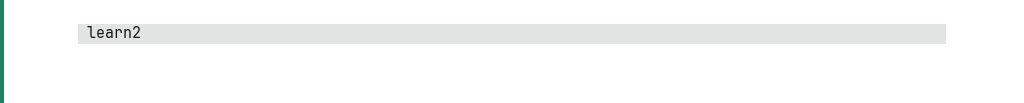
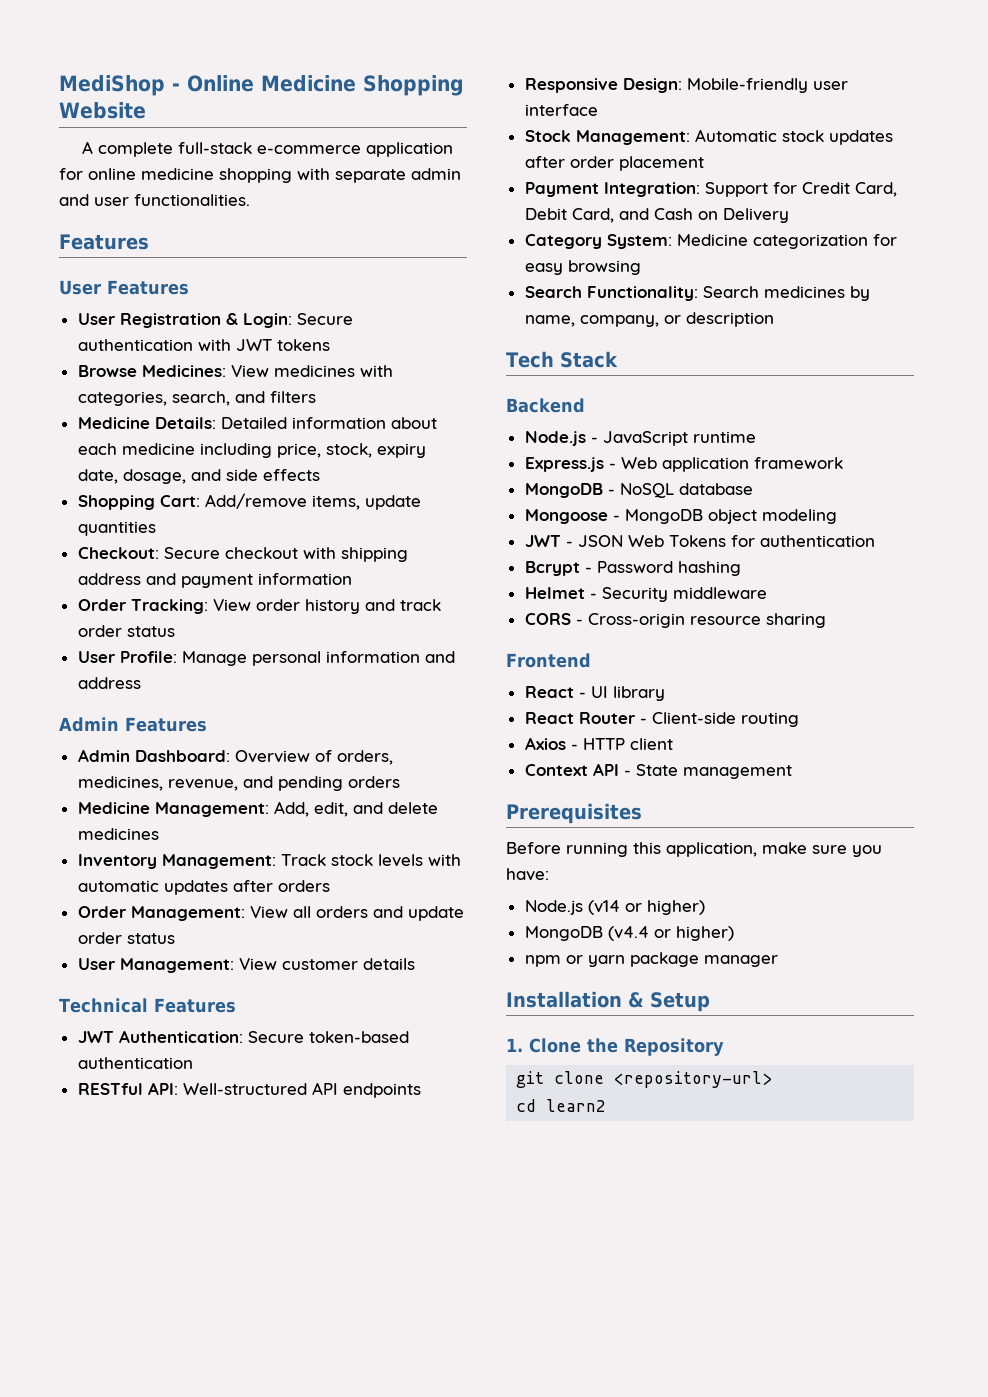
- learn2
+ MediShop - Online Medicine Shopping Website
+ A complete full-stack e-commerce application for online medicine shopping with separate admin and user functionalities.
+ Features
+ User Features
+ User Registration & Login: Secure authentication with JWT tokens
+ Browse Medicines: View medicines with categories, search, and filters
+ Medicine Details: Detailed information about each medicine including price, stock, expiry date, dosage, and side effects
+ Shopping Cart: Add/remove items, update quantities
+ Checkout: Secure checkout with shipping address and payment information
+ Order Tracking: View order history and track order status
+ User Profile: Manage personal information and address
+ Admin Features
+ Admin Dashboard: Overview of orders, medicines, revenue, and pending orders
+ Medicine Management: Add, edit, and delete medicines
+ Inventory Management: Track stock levels with automatic updates after orders
+ Order Management: View all orders and update order status
+ User Management: View customer details
+ Technical Features
+ JWT Authentication: Secure token-based authentication
+ RESTful API: Well-structured API endpoints
+ Responsive Design: Mobile-friendly user interface
+ Stock Management: Automatic stock updates after order placement
+ Payment Integration: Support for Credit Card, Debit Card, and Cash on Delivery
+ Category System: Medicine categorization for easy browsing
+ Search Functionality: Search medicines by name, company, or description
+ Tech Stack
+ Backend
+ Node.js - JavaScript runtime
+ Express.js - Web application framework
+ MongoDB - NoSQL database
+ Mongoose - MongoDB object modeling
+ JWT - JSON Web Tokens for authentication
+ Bcrypt - Password hashing
+ Helmet - Security middleware
+ CORS - Cross-origin resource sharing
+ Frontend
+ React - UI library
+ React Router - Client-side routing
+ Axios - HTTP client
+ Context API - State management
+ Prerequisites
+ Before running this application, make sure you have:
+ Node.js (v14 or higher)
+ MongoDB (v4.4 or higher)
+ npm or yarn package manager
+ Installation & Setup
+ 1. Clone the Repository
+ git clone <repository-url>
+ cd learn2

